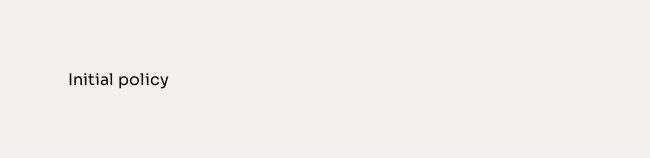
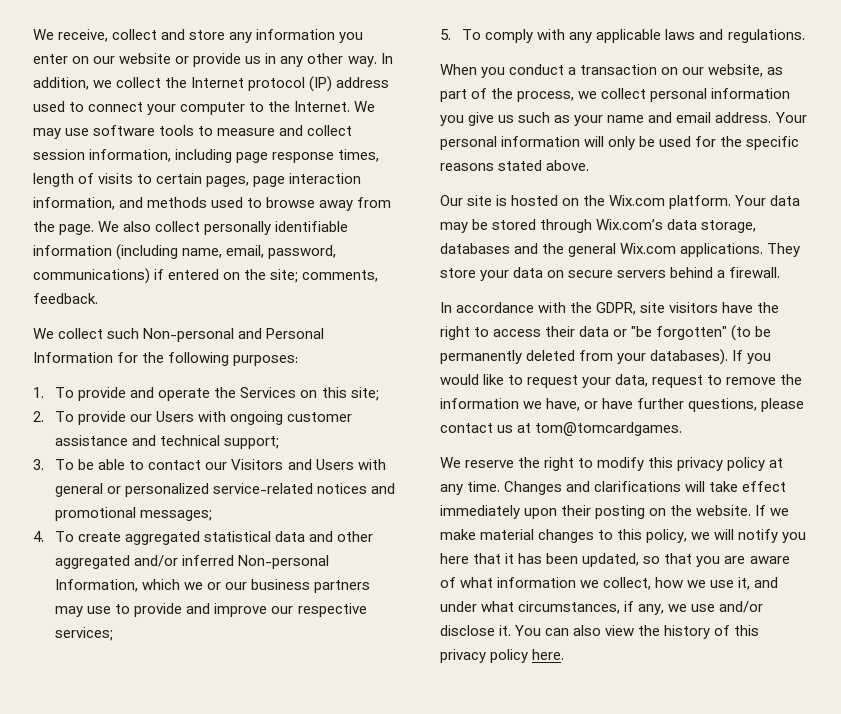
- Initial policy
+ We receive, collect and store any information you enter on our website or provide us in any other way. In addition, we collect the Internet protocol (IP) address used to connect your computer to the Internet. We may use software tools to measure and collect session information, including page response times, length of visits to certain pages, page interaction information, and methods used to browse away from the page. We also collect personally identifiable information (including name, email, password, communications) if entered on the site; comments, feedback.
+ We collect such Non-personal and Personal Information for the following purposes:
+ 1. To provide and operate the Services on this site;
+ 2. To provide our Users with ongoing customer assistance and technical support;
+ 3. To be able to contact our Visitors and Users with general or personalized service-related notices and promotional messages;
+ 4. To create aggregated statistical data and other aggregated and/or inferred Non-personal Information, which we or our business partners may use to provide and improve our respective services;
+ 5. To comply with any applicable laws and regulations.
+ When you conduct a transaction on our website, as part of the process, we collect personal information you give us such as your name and email address. Your personal information will only be used for the specific reasons stated above.
+ Our site is hosted on the Wix.com platform. Your data may be stored through Wix.com’s data storage, databases and the general Wix.com applications. They store your data on secure servers behind a firewall.
+ In accordance with the GDPR, site visitors have the right to access their data or "be forgotten" (to be permanently deleted from your databases). If you would like to request your data, request to remove the information we have, or have further questions, please contact us at tom@tomcardgames.
+ We reserve the right to modify this privacy policy at any time. Changes and clarifications will take effect immediately upon their posting on the website. If we make material changes to this policy, we will notify you here that it has been updated, so that you are aware of what information we collect, how we use it, and under what circumstances, if any, we use and/or disclose it. You can also view the history of this privacy policy here.

